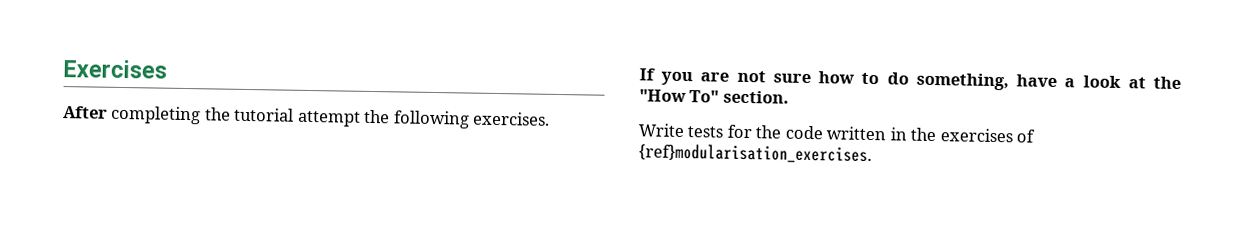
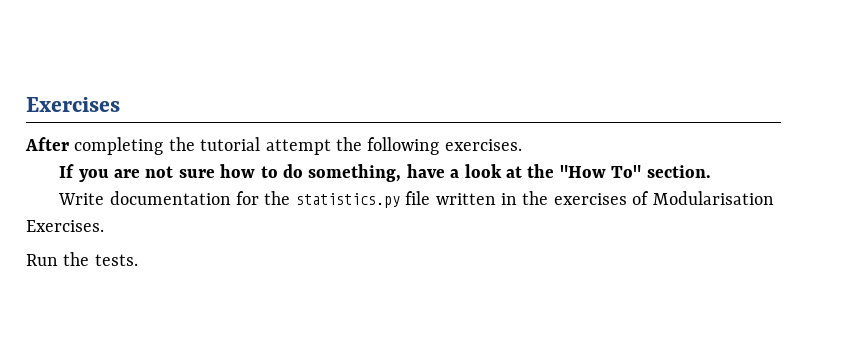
- Write tests for the code written in the exercises of {ref}modularisation_exercises.
+ Write documentation for the statistics.py file written in the exercises of Modularisation Exercises.
+ Run the tests.

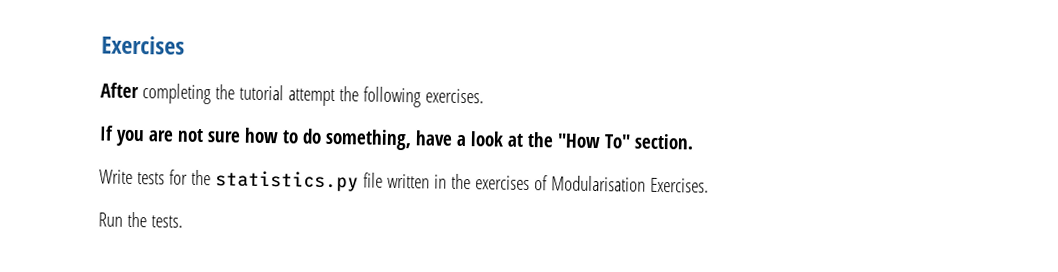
- Write documentation for the statistics.py file written in the exercises of Modularisation Exercises.
+ Write tests for the statistics.py file written in the exercises of Modularisation Exercises.

